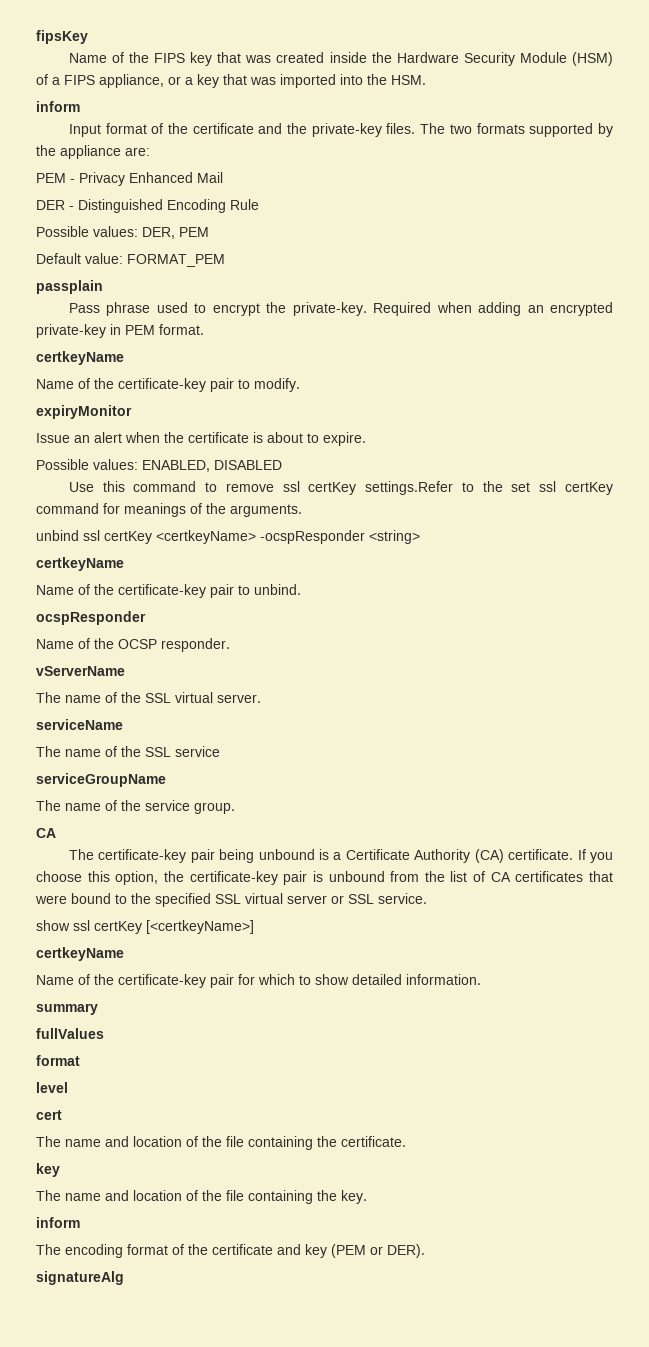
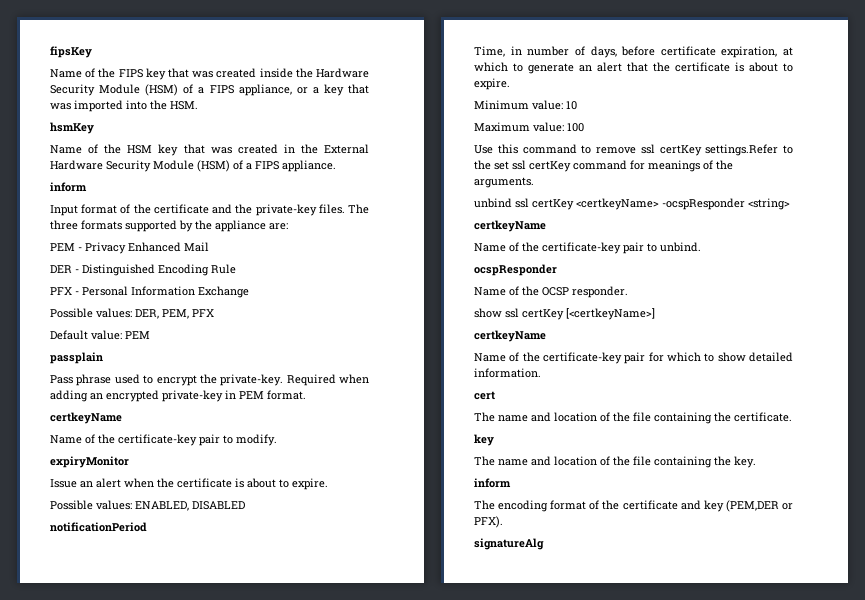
+ hsmKey
+ Name of the HSM key that was created in the External Hardware Security Module (HSM) of a FIPS appliance.
- The two formats supported by the appliance are:
+ The three formats supported by the appliance are:
+ PFX - Personal Information Exchange
- Possible values: DER, PEM
+ Possible values: DER, PEM, PFX
- Default value: FORMAT_PEM
+ Default value: PEM
+ notificationPeriod
+ Time, in number of days, before certificate expiration, at which to generate an alert that the certificate is about to expire.
+ Minimum value: 10
+ Maximum value: 100
- vServerName
- The name of the SSL virtual server.
- serviceName
- The name of the SSL service
- serviceGroupName
- The name of the service group.
- CA
- The certificate-key pair being unbound is a Certificate Authority (CA) certificate. If you choose this option, the certificate-key pair is unbound from the list of CA certificates that were bound to the specified SSL virtual server or SSL service.
- summary
- fullValues
- format
- level
- The encoding format of the certificate and key (PEM or DER).
+ The encoding format of the certificate and key (PEM,DER or PFX).

